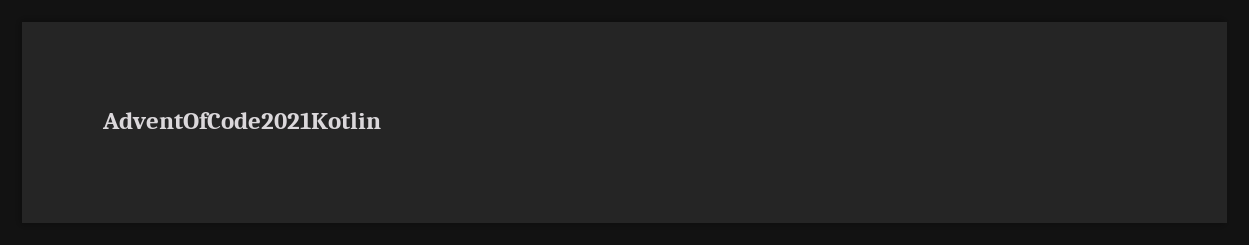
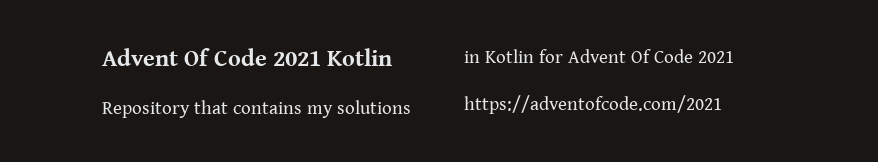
- AdventOfCode2021Kotlin
+ Advent Of Code 2021 Kotlin
+ Repository that contains my solutions in Kotlin for Advent Of Code 2021
+ https://adventofcode.com/2021

